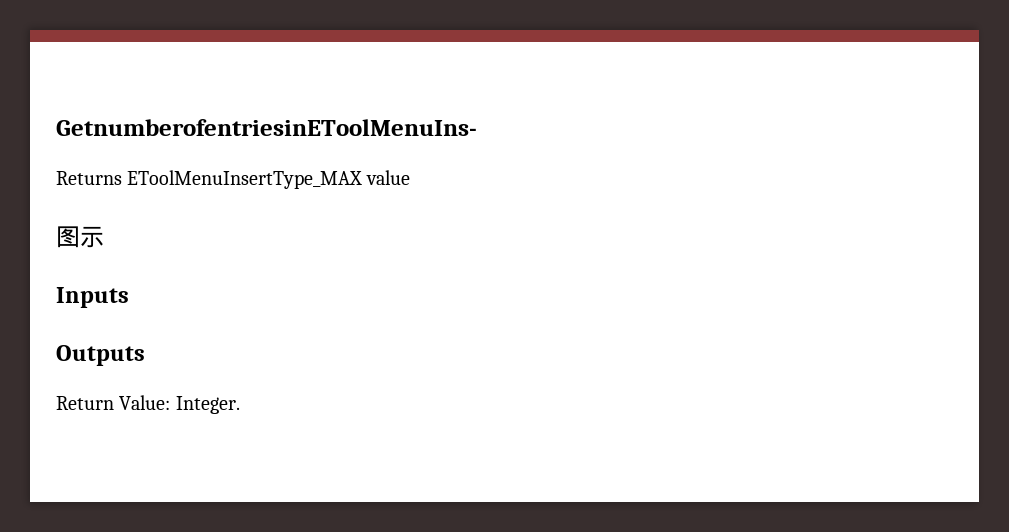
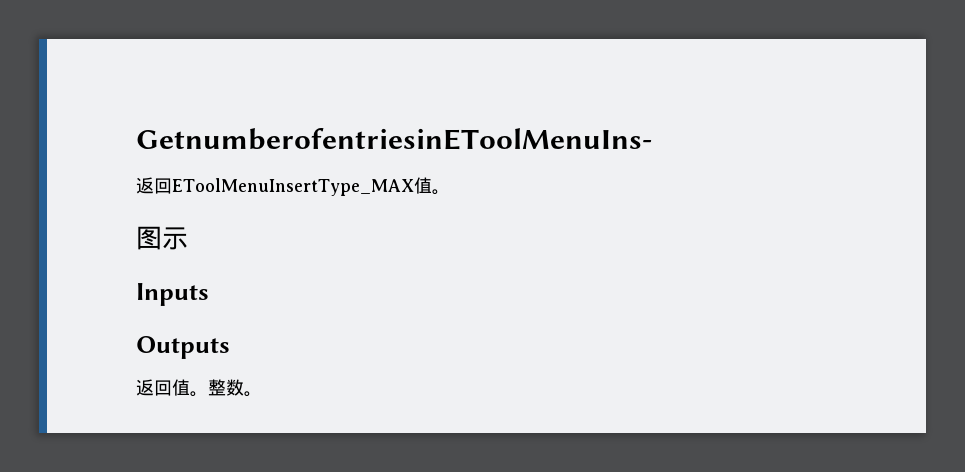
- Returns EToolMenuInsertType_MAX value
+ 返回EToolMenuInsertType_MAX值。
- Return Value: Integer.
+ 返回值。整数。

